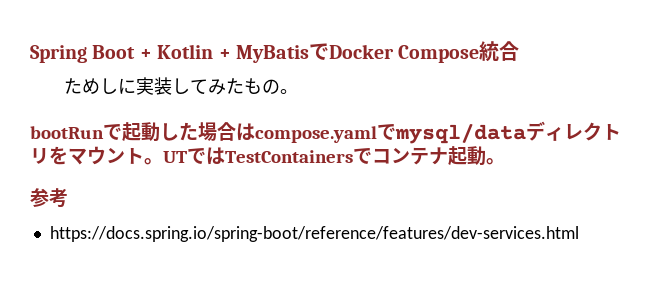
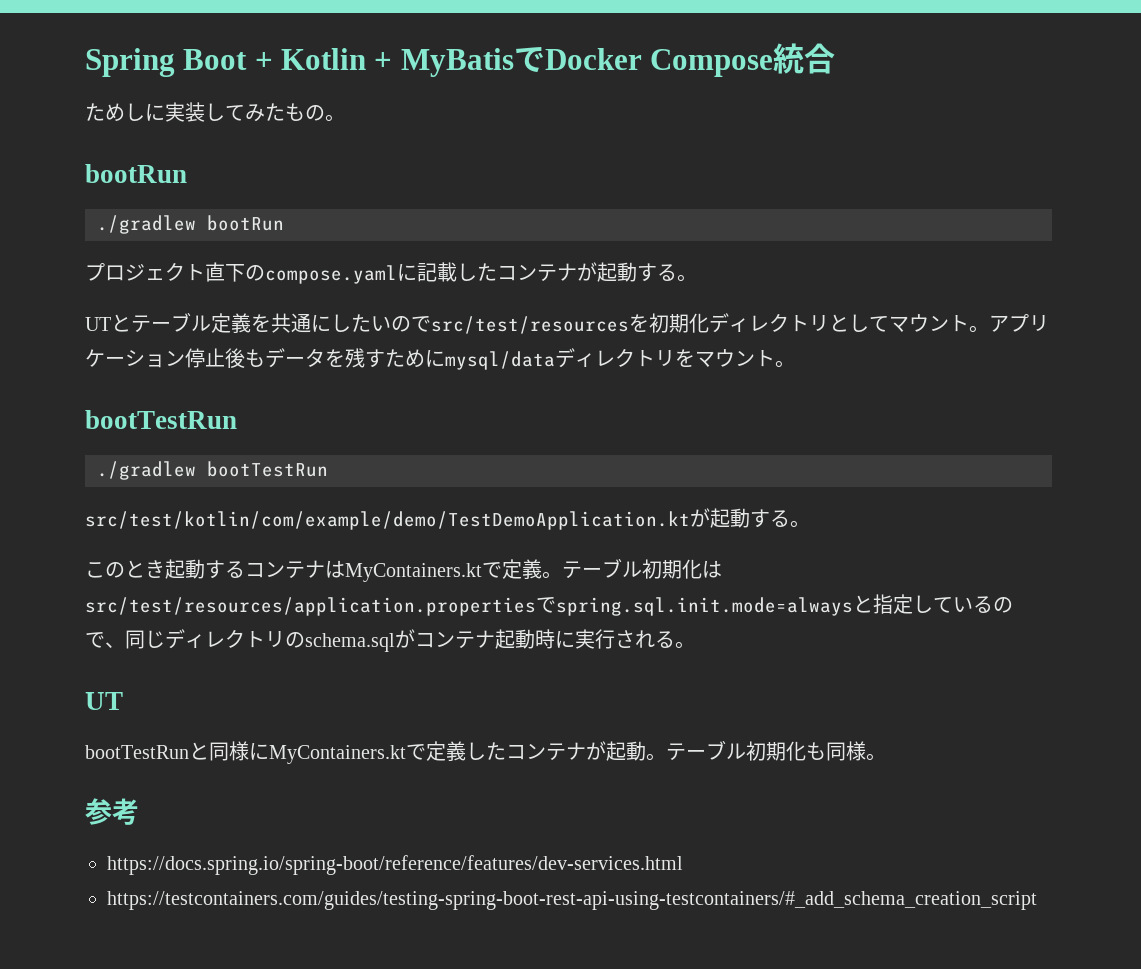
  ためしに実装してみたもの。
- bootRunで起動した場合はcompose.yamlでmysql/dataディレクトリをマウント。UTではTestContainersでコンテナ起動。
+ bootRun
+ ./gradlew bootRun
+ プロジェクト直下のcompose.yamlに記載したコンテナが起動する。
+ UTとテーブル定義を共通にしたいのでsrc/test/resourcesを初期化ディレクトリとしてマウント。アプリケーション停止後もデータを残すためにmysql/dataディレクトリをマウント。
+ bootTestRun
+ ./gradlew bootTestRun
+ src/test/kotlin/com/example/demo/TestDemoApplication.ktが起動する。
+ このとき起動するコンテナはMyContainers.ktで定義。テーブル初期化はsrc/test/resources/application.propertiesでspring.sql.init.mode=alwaysと指定しているので、同じディレクトリのschema.sqlがコンテナ起動時に実行される。
+ UT
+ bootTestRunと同様にMyContainers.ktで定義したコンテナが起動。テーブル初期化も同様。
+ https://testcontainers.com/guides/testing-spring-boot-rest-api-using-testcontainers/#_add_schema_creation_script

